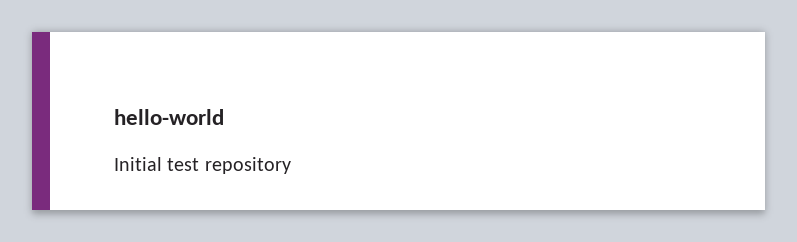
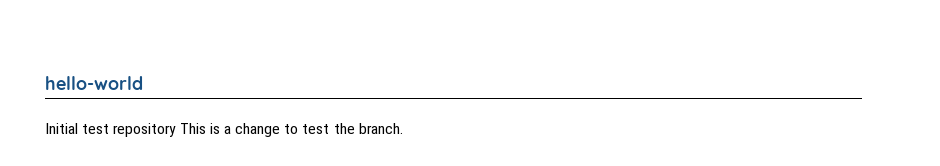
- Initial test repository
+ Initial test repository This is a change to test the branch.

